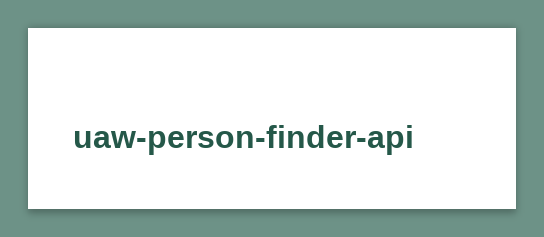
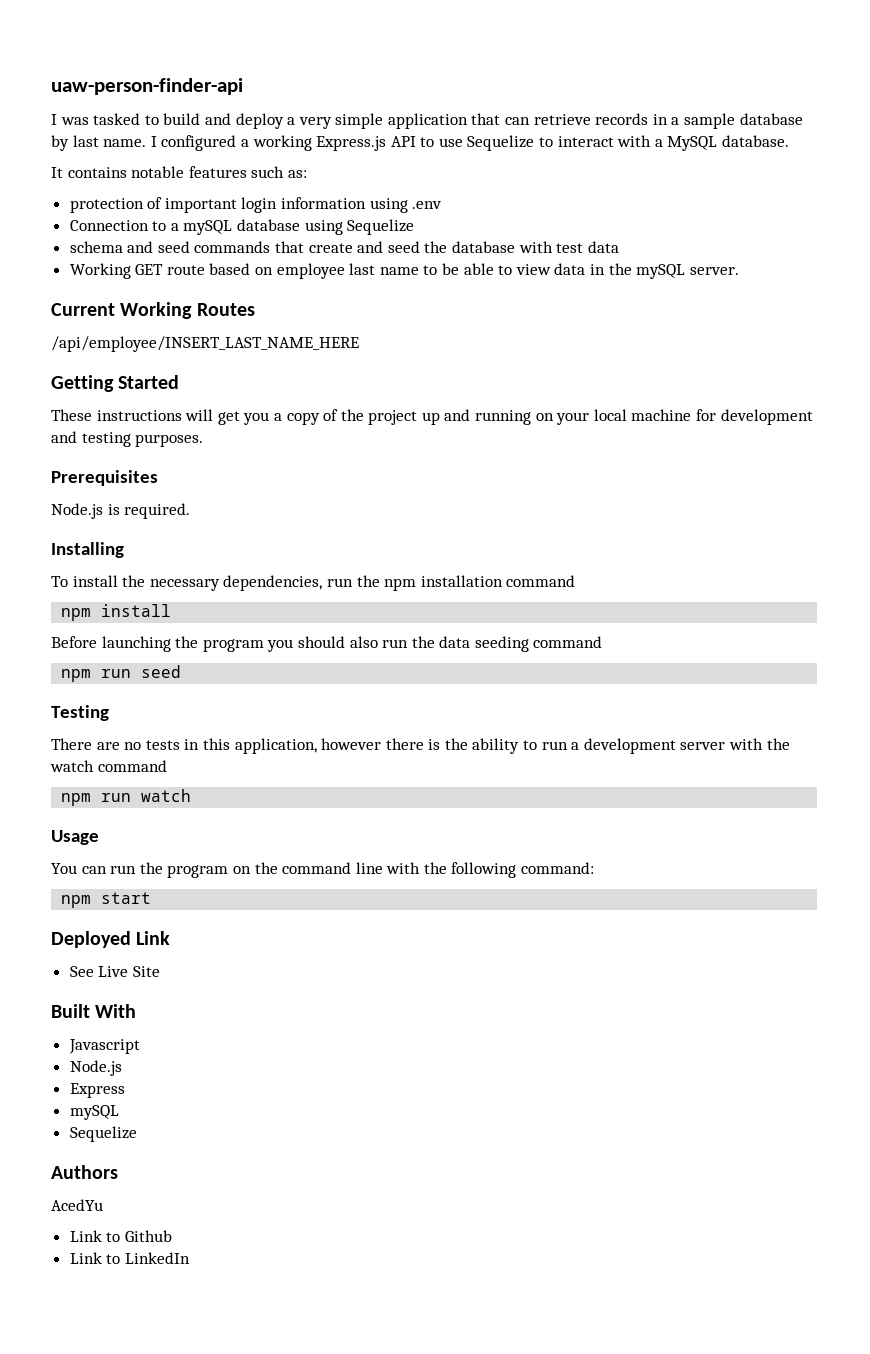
+ I was tasked to build and deploy a very simple application that can retrieve records in a sample database by last name. I configured a working Express.js API to use Sequelize to interact with a MySQL database.
+ It contains notable features such as:
+ protection of important login information using .env
+ Connection to a mySQL database using Sequelize
+ schema and seed commands that create and seed the database with test data
+ Working GET route based on employee last name to be able to view data in the mySQL server.
+ Current Working Routes
+ /api/employee/INSERT_LAST_NAME_HERE
+ Getting Started
+ These instructions will get you a copy of the project up and running on your local machine for development and testing purposes.
+ Prerequisites
+ Node.js is required.
+ Installing
+ To install the necessary dependencies, run the npm installation command
+ npm install
+ Before launching the program you should also run the data seeding command
+ npm run seed
+ Testing
+ There are no tests in this application, however there is the ability to run a development server with the watch command
+ npm run watch
+ Usage
+ You can run the program on the command line with the following command:
+ npm start
+ Deployed Link
+ See Live Site
+ Built With
+ Javascript
+ Node.js
+ Express
+ mySQL
+ Sequelize
+ Authors
+ AcedYu
+ Link to Github
+ Link to LinkedIn

